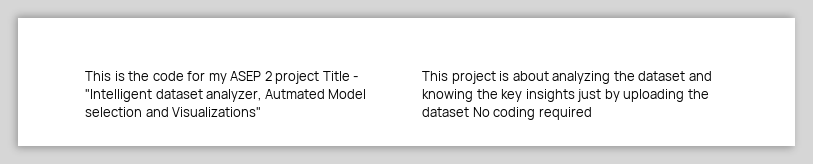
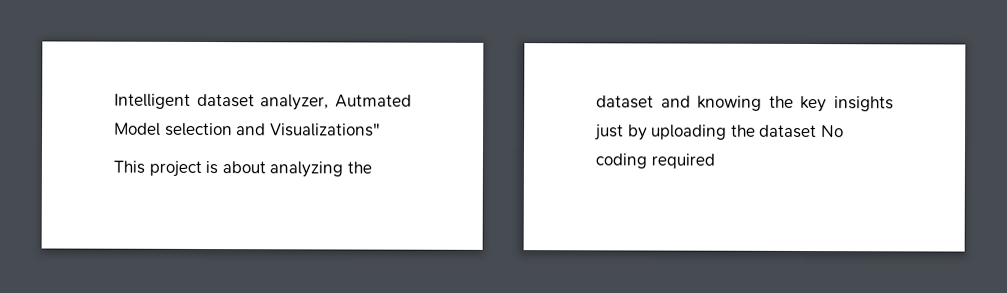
- This is the code for my ASEP 2 project Title - "Intelligent dataset analyzer, Autmated Model selection and Visualizations"
+ Intelligent dataset analyzer, Autmated Model selection and Visualizations"

